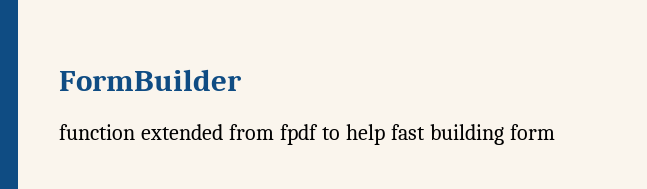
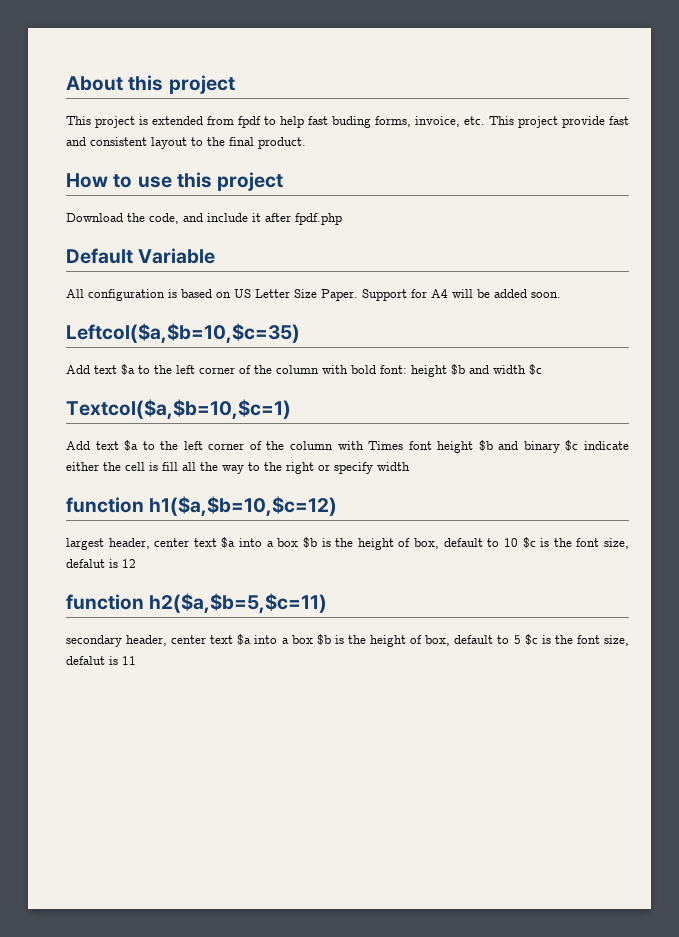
- FormBuilder
- function extended from fpdf to help fast building form
+ About this project
+ This project is extended from fpdf to help fast buding forms, invoice, etc. This project provide fast and consistent layout to the final product.
+ How to use this project
+ Download the code, and include it after fpdf.php
+ Default Variable
+ All configuration is based on US Letter Size Paper. Support for A4 will be added soon.
+ Leftcol($a,$b=10,$c=35)
+ Add text $a to the left corner of the column with bold font: height $b and width $c
+ Textcol($a,$b=10,$c=1)
+ Add text $a to the left corner of the column with Times font height $b and binary $c indicate either the cell is fill all the way to the right or specify width
+ function h1($a,$b=10,$c=12)
+ largest header, center text $a into a box $b is the height of box, default to 10 $c is the font size, defalut is 12
+ function h2($a,$b=5,$c=11)
+ secondary header, center text $a into a box $b is the height of box, default to 5 $c is the font size, defalut is 11

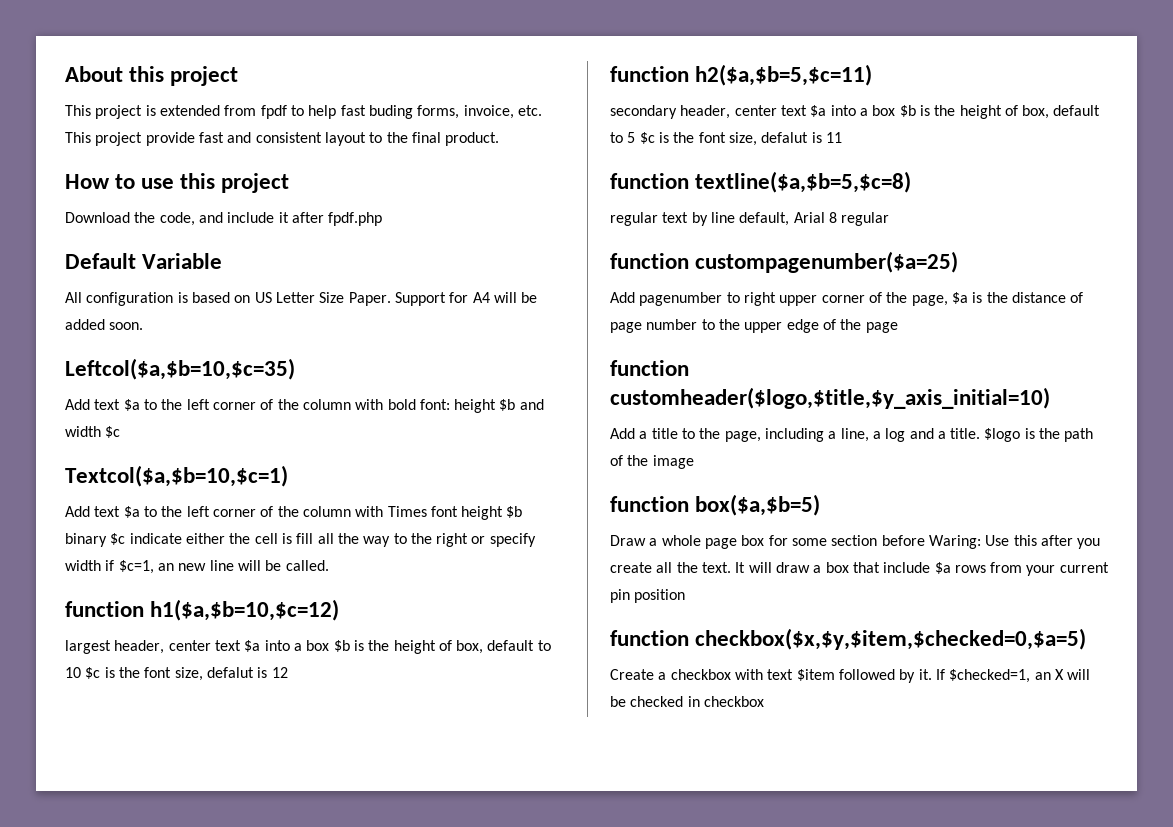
- Add text $a to the left corner of the column with Times font height $b and binary $c indicate either the cell is fill all the way to the right or specify width
+ Add text $a to the left corner of the column with Times font height $b binary $c indicate either the cell is fill all the way to the right or specify width if $c=1, an new line will be called.
+ function textline($a,$b=5,$c=8)
+ regular text by line default, Arial 8 regular
+ function custompagenumber($a=25)
+ Add pagenumber to right upper corner of the page, $a is the distance of page number to the upper edge of the page
+ function customheader($logo,$title,$y_axis_initial=10)
+ Add a title to the page, including a line, a log and a title. $logo is the path of the image
+ function box($a,$b=5)
+ Draw a whole page box for some section before Waring: Use this after you create all the text. It will draw a box that include $a rows from your current pin position
+ function checkbox($x,$y,$item,$checked=0,$a=5)
+ Create a checkbox with text $item followed by it. If $checked=1, an X will be checked in checkbox

